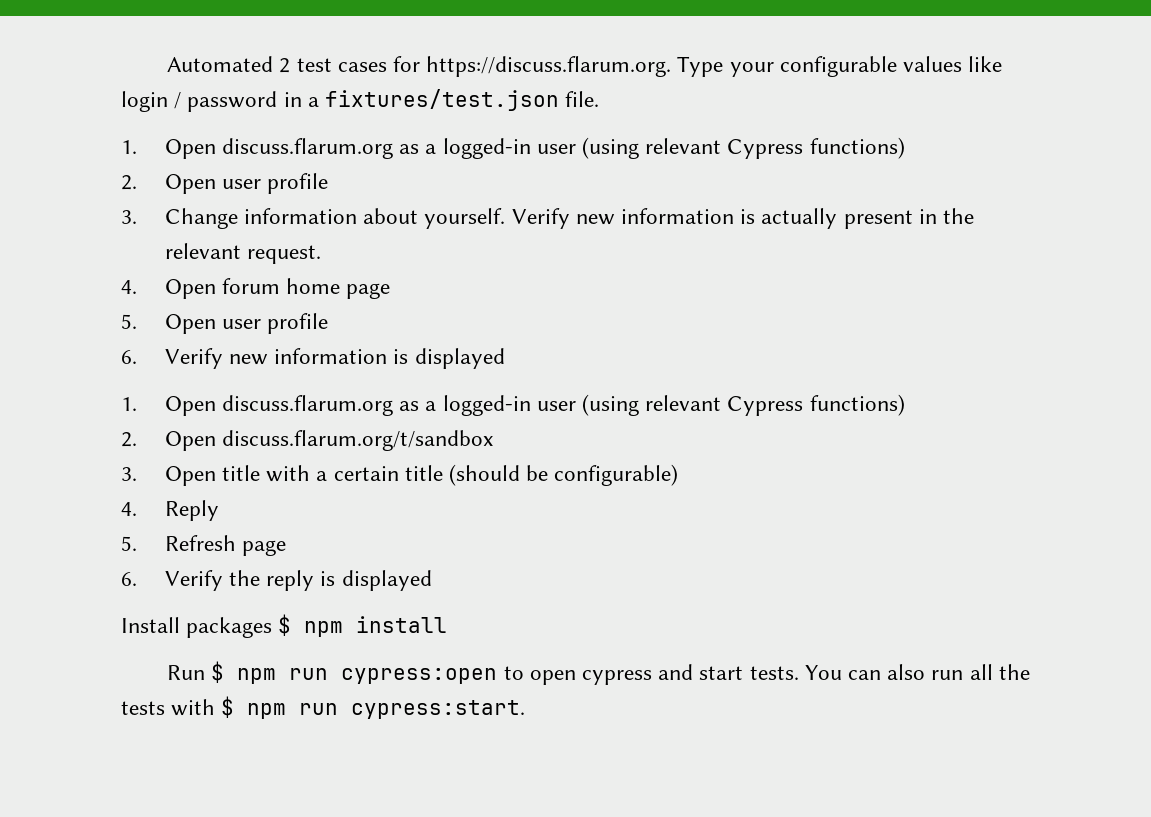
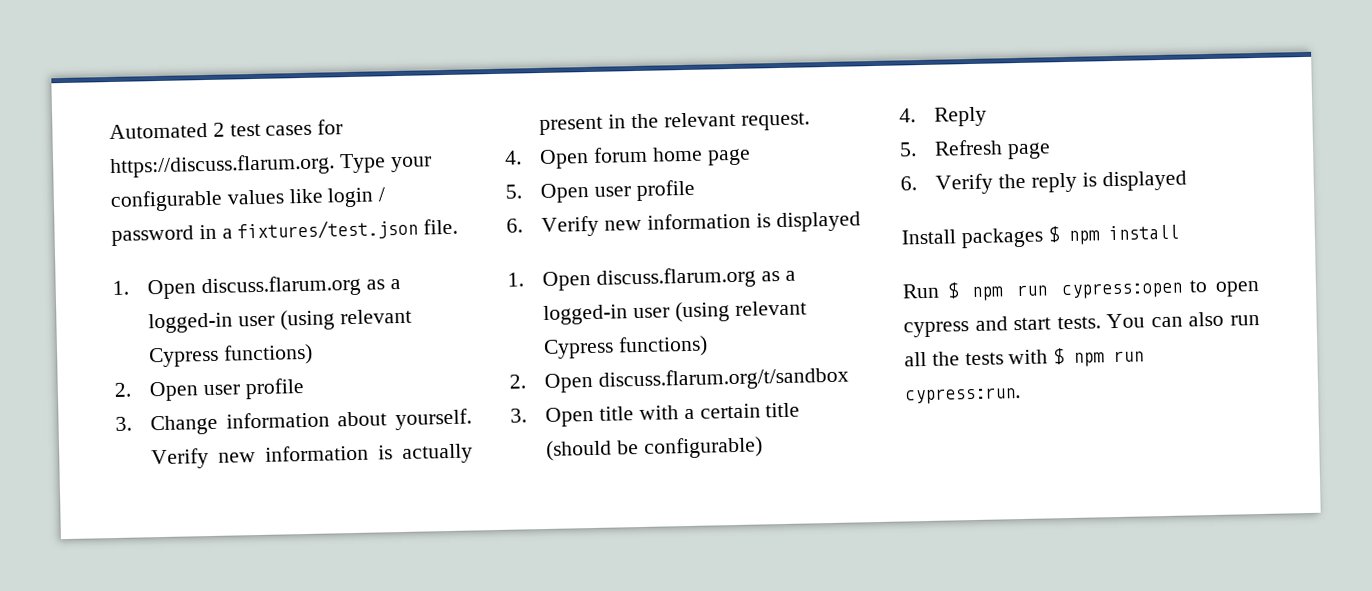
- You can also run all the tests with $ npm run cypress:start.
+ You can also run all the tests with $ npm run cypress:run.

